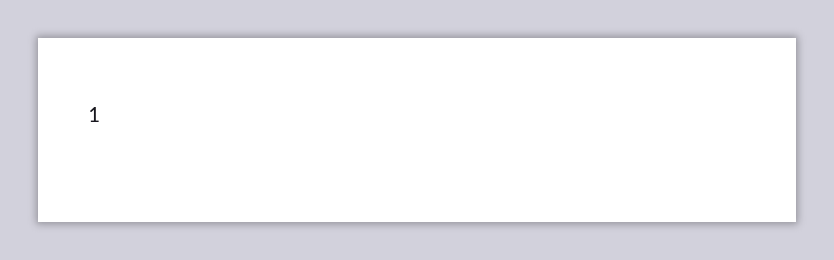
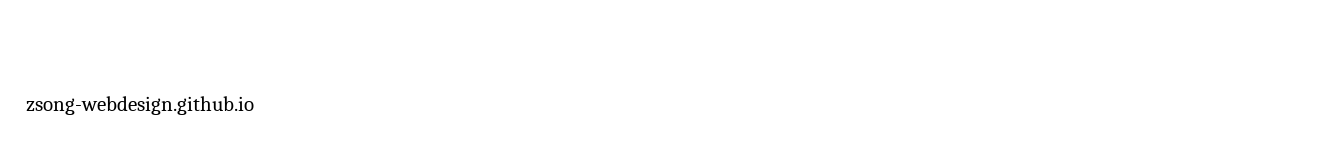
- 1
+ zsong-webdesign.github.io

